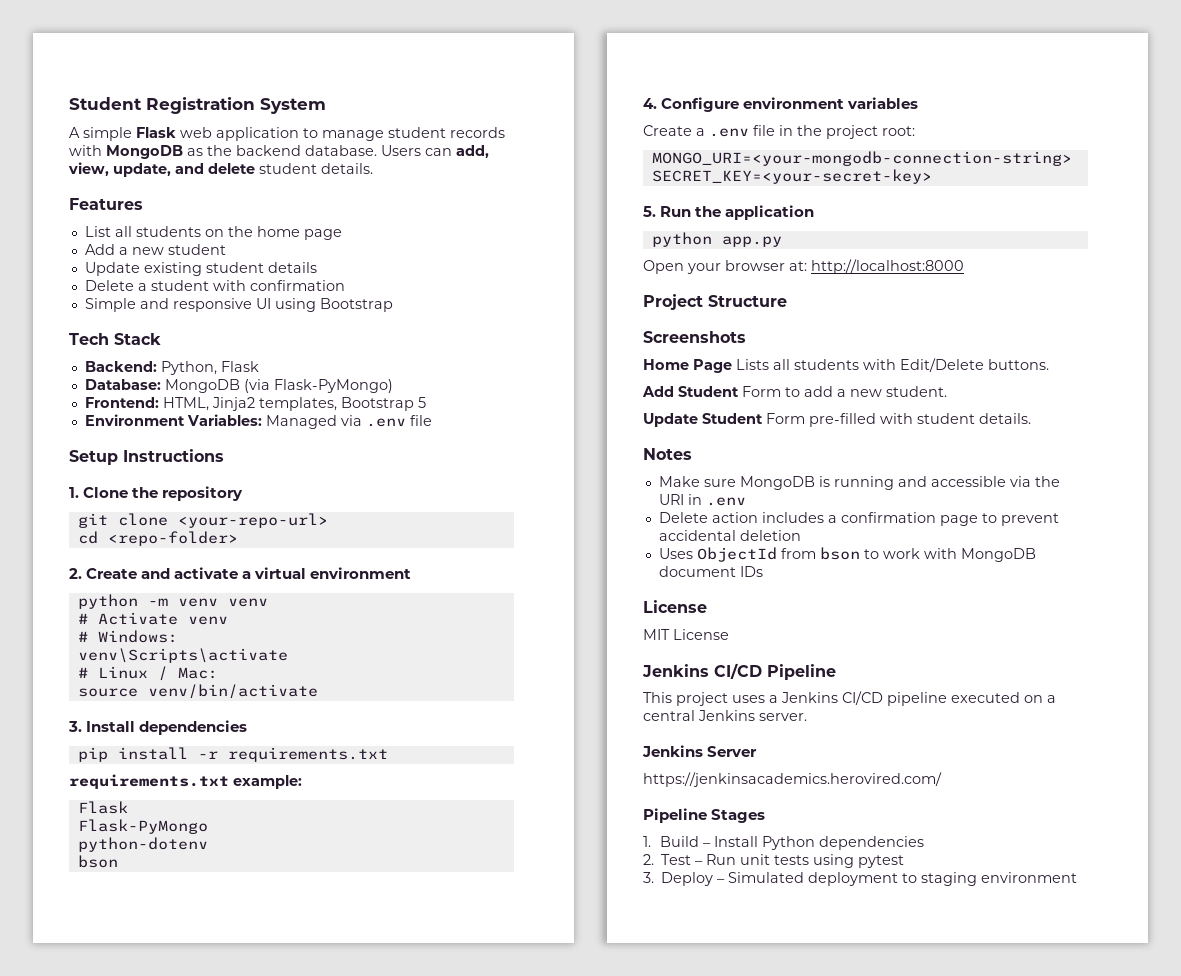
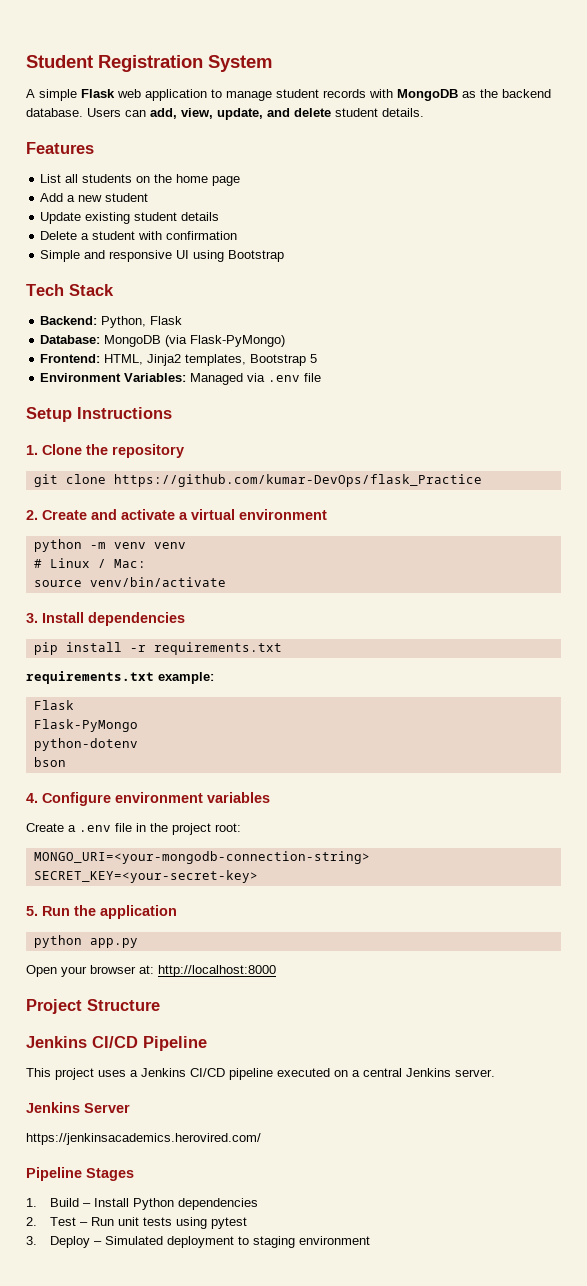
- git clone <your-repo-url>
- cd <repo-folder>
+ git clone https://github.com/kumar-DevOps/flask_Practice
- # Activate venv
- # Windows:
- venv\Scripts\activate
- Screenshots
- Home Page Lists all students with Edit/Delete buttons.
- Add Student Form to add a new student.
- Update Student Form pre-filled with student details.
- Notes
- Make sure MongoDB is running and accessible via the URI in .env
- Delete action includes a confirmation page to prevent accidental deletion
- Uses ObjectId from bson to work with MongoDB document IDs
- License
- MIT License

